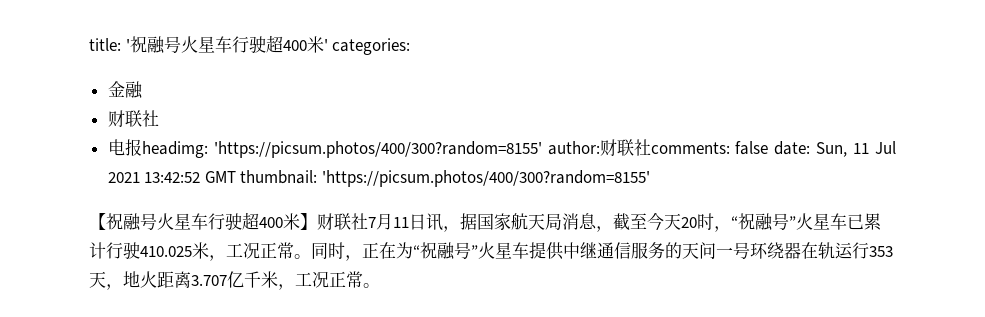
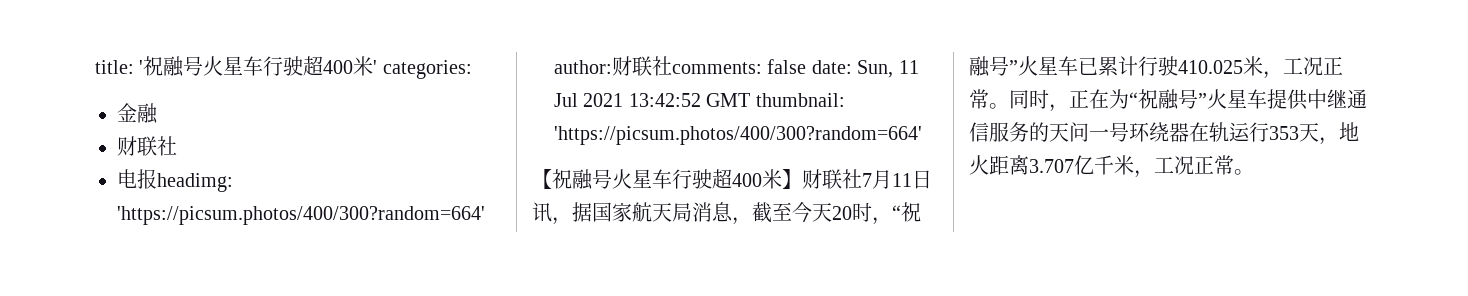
- 电报headimg: 'https://picsum.photos/400/300?random=8155' author:财联社comments: false date: Sun, 11 Jul 2021 13:42:52 GMT thumbnail: 'https://picsum.photos/400/300?random=8155'
+ 电报headimg: 'https://picsum.photos/400/300?random=664' author:财联社comments: false date: Sun, 11 Jul 2021 13:42:52 GMT thumbnail: 'https://picsum.photos/400/300?random=664'

